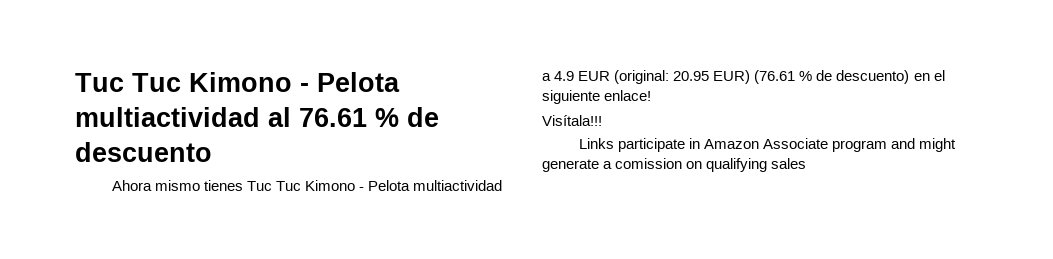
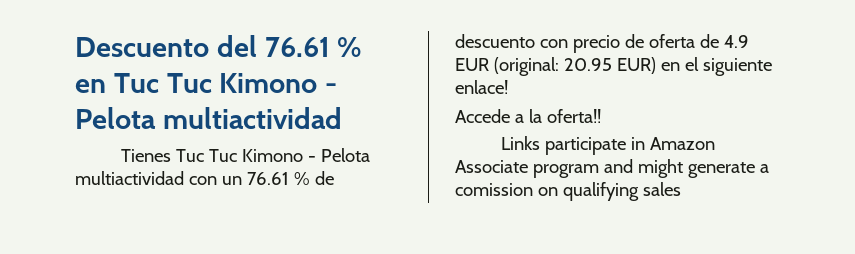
- Tuc Tuc Kimono - Pelota multiactividad al 76.61 % de descuento
- Ahora mismo tienes Tuc Tuc Kimono - Pelota multiactividad a 4.9 EUR (original: 20.95 EUR) (76.61 % de descuento) en el siguiente enlace!
+ Descuento del 76.61 % en Tuc Tuc Kimono - Pelota multiactividad
+ Tienes Tuc Tuc Kimono - Pelota multiactividad con un 76.61 % de descuento con precio de oferta de 4.9 EUR (original: 20.95 EUR) en el siguiente enlace!
- Visítala!!!
+ Accede a la oferta!!

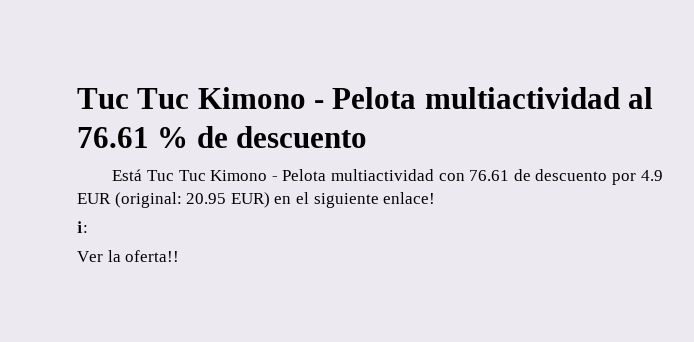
- Descuento del 76.61 % en Tuc Tuc Kimono - Pelota multiactividad
- Tienes Tuc Tuc Kimono - Pelota multiactividad con un 76.61 % de descuento con precio de oferta de 4.9 EUR (original: 20.95 EUR) en el siguiente enlace!
+ Tuc Tuc Kimono - Pelota multiactividad al 76.61 % de descuento
+ Está Tuc Tuc Kimono - Pelota multiactividad con 76.61 de descuento por 4.9 EUR (original: 20.95 EUR) en el siguiente enlace!
- Accede a la oferta!!
+ ℹ:
+ Ver la oferta!!
- Links participate in Amazon Associate program and might generate a comission on qualifying sales

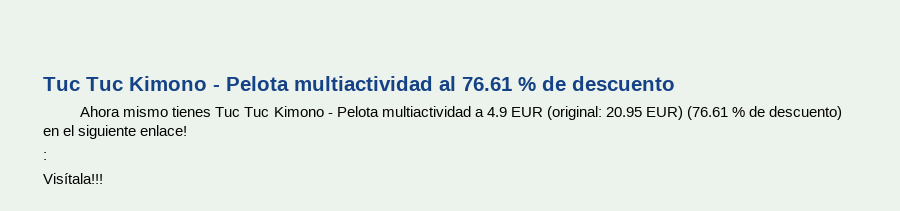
- Está Tuc Tuc Kimono - Pelota multiactividad con 76.61 de descuento por 4.9 EUR (original: 20.95 EUR) en el siguiente enlace!
+ Ahora mismo tienes Tuc Tuc Kimono - Pelota multiactividad a 4.9 EUR (original: 20.95 EUR) (76.61 % de descuento) en el siguiente enlace!
- ℹ:
- Ver la oferta!!
+ :
+ Visítala!!!

